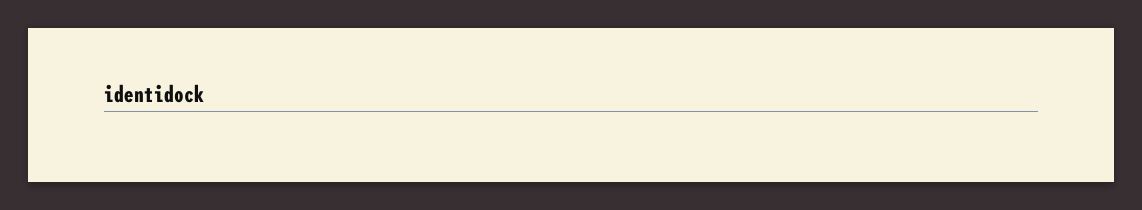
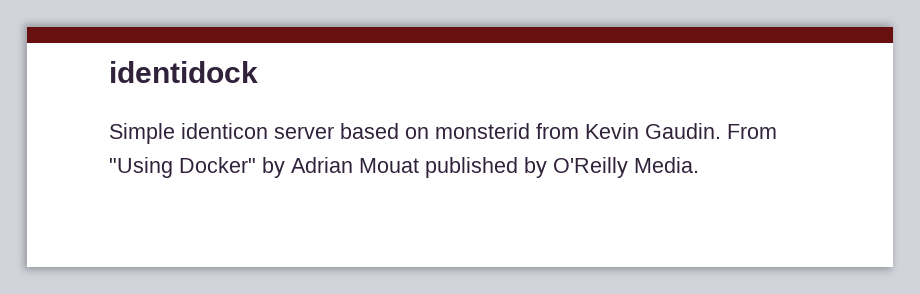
+ Simple identicon server based on monsterid from Kevin Gaudin. From "Using Docker" by Adrian Mouat published by O'Reilly Media.

